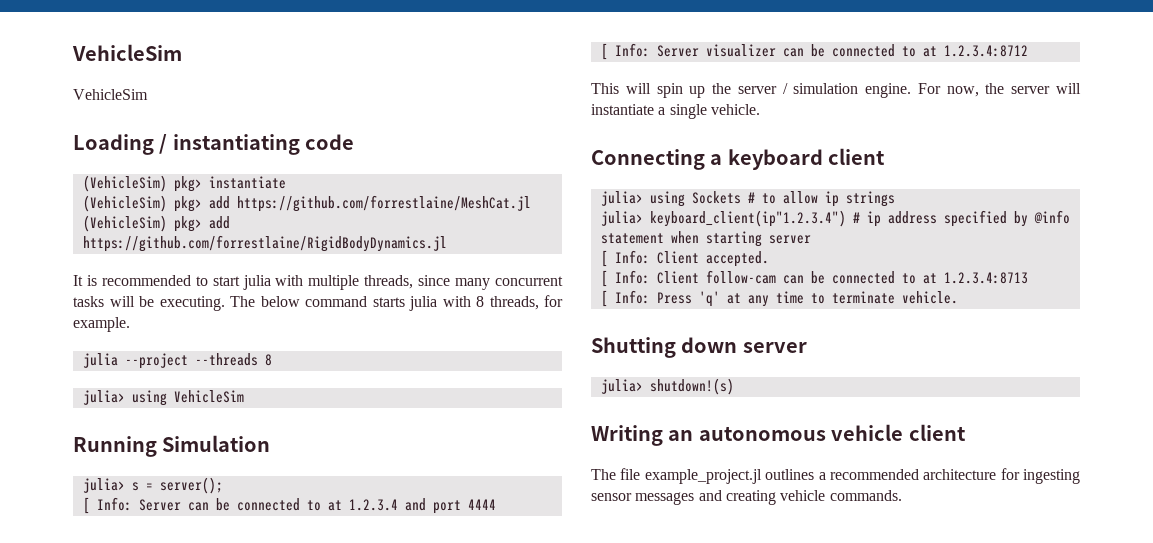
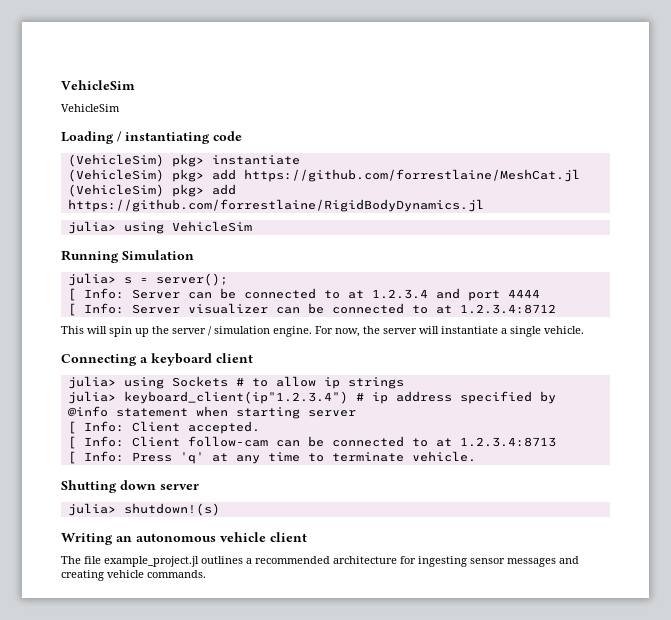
- It is recommended to start julia with multiple threads, since many concurrent tasks will be executing. The below command starts julia with 8 threads, for example.
- julia --project --threads 8

